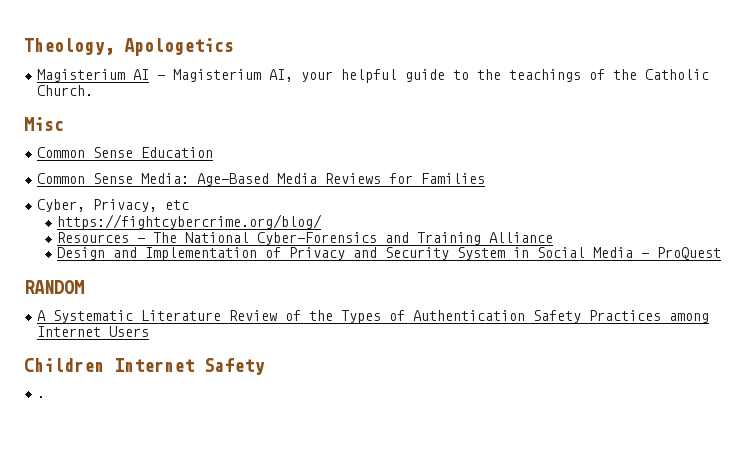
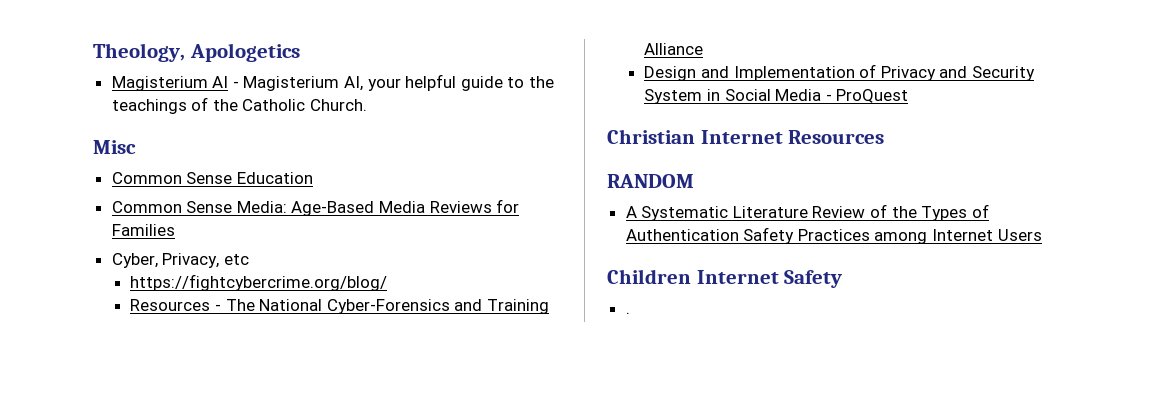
+ Christian Internet Resources

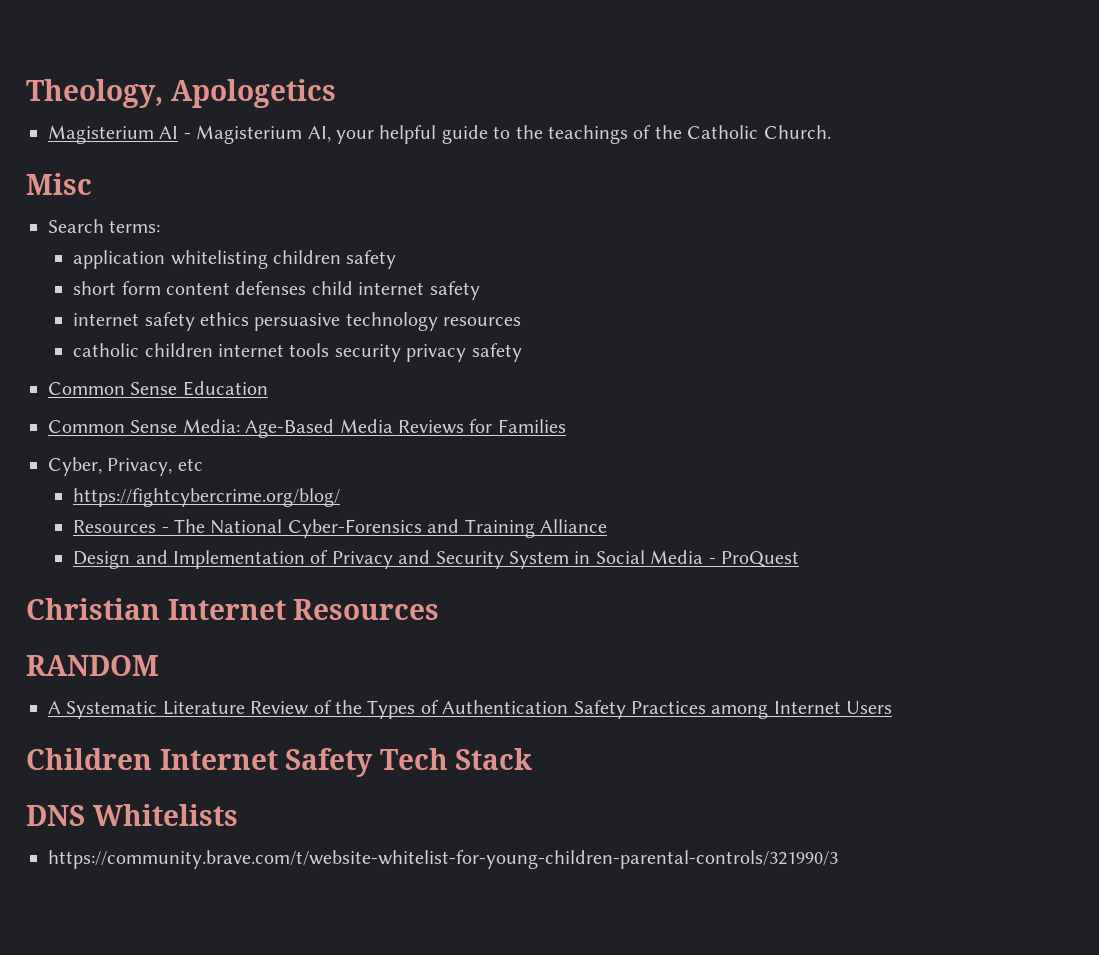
+ Search terms:
+ application whitelisting children safety
+ short form content defenses child internet safety
+ internet safety ethics persuasive technology resources
+ catholic children internet tools security privacy safety
- Children Internet Safety
- .
+ Children Internet Safety Tech Stack
+ DNS Whitelists
+ https://community.brave.com/t/website-whitelist-for-young-children-parental-controls/321990/3

